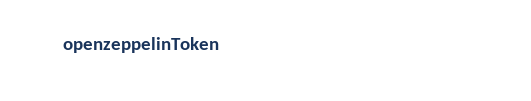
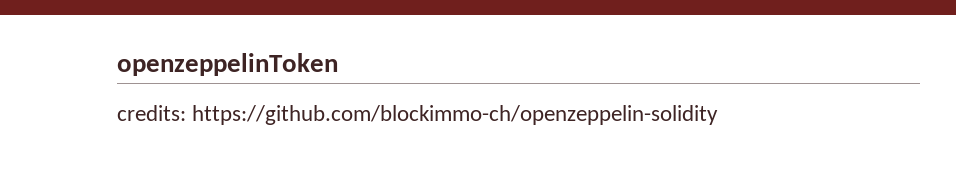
+ credits: https://github.com/blockimmo-ch/openzeppelin-solidity

